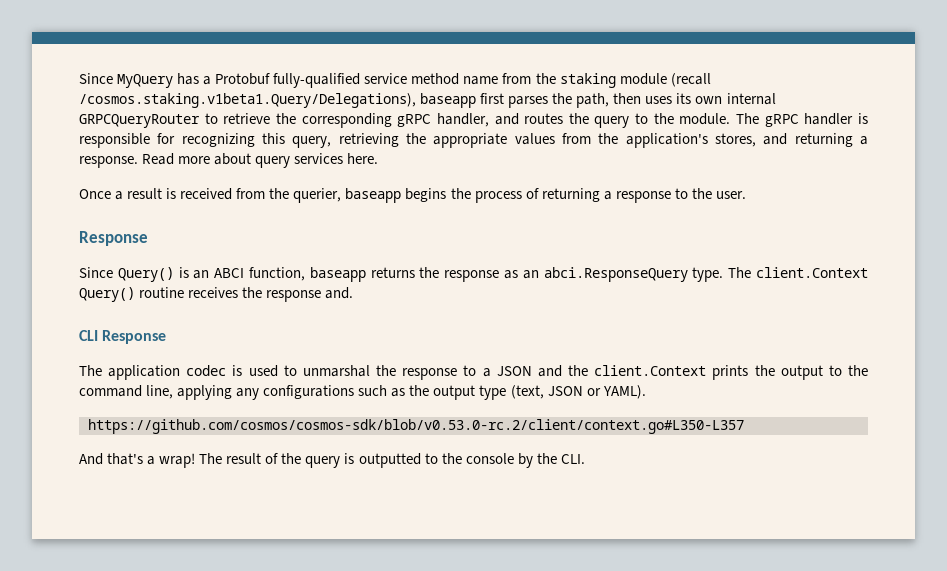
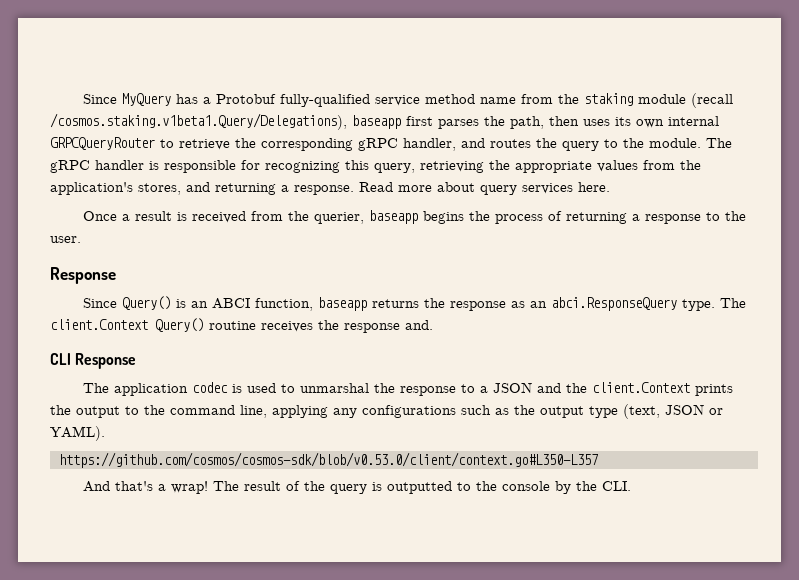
- https://github.com/cosmos/cosmos-sdk/blob/v0.53.0-rc.2/client/context.go#L350-L357
+ https://github.com/cosmos/cosmos-sdk/blob/v0.53.0/client/context.go#L350-L357

